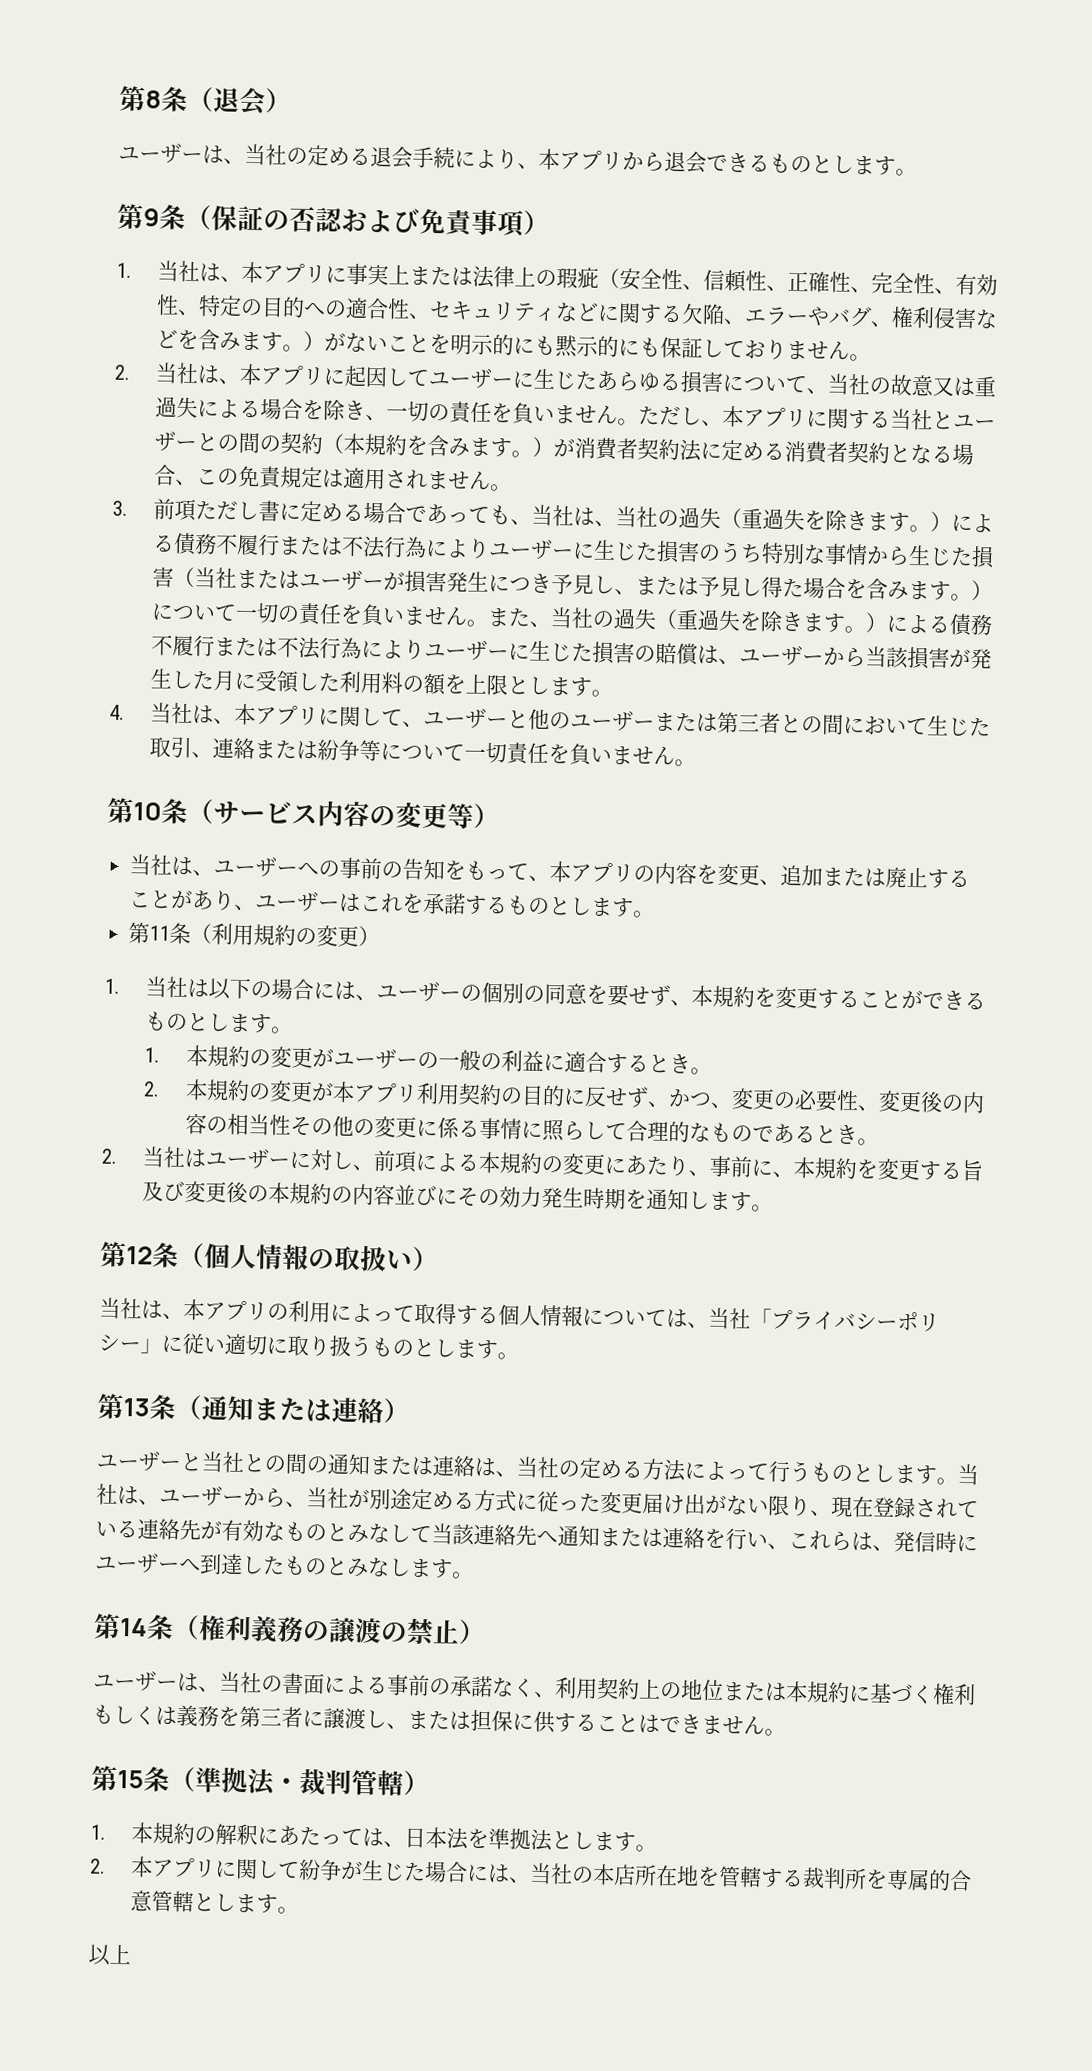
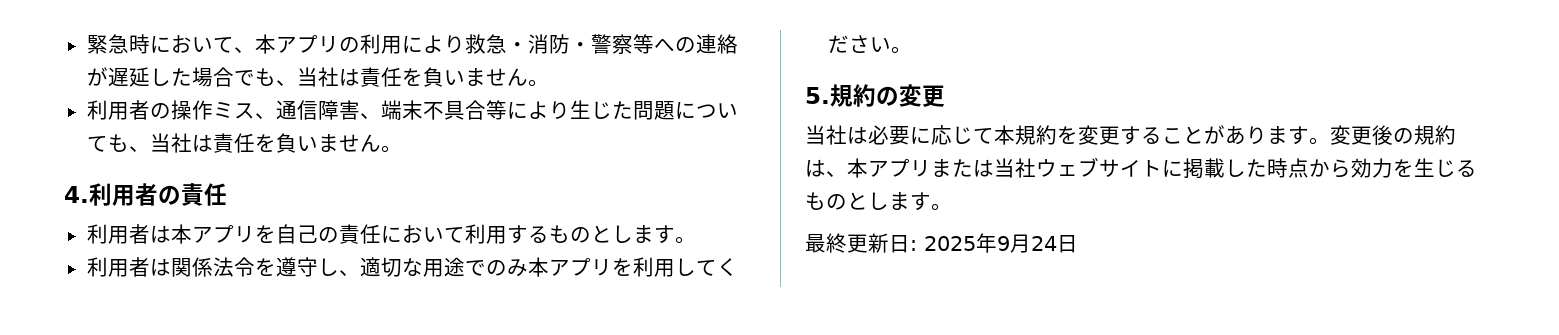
- 第8条（退会）
- ユーザーは、当社の定める退会手続により、本アプリから退会できるものとします。
- 第9条（保証の否認および免責事項）
- 1.当社は、本アプリに事実上または法律上の瑕疵（安全性、信頼性、正確性、完全性、有効性、特定の目的への適合性、セキュリティなどに関する欠陥、エラーやバグ、権利侵害などを含みます。）がないことを明示的にも黙示的にも保証しておりません。
- 2.当社は、本アプリに起因してユーザーに生じたあらゆる損害について、当社の故意又は重過失による場合を除き、一切の責任を負いません。ただし、本アプリに関する当社とユーザーとの間の契約（本規約を含みます。）が消費者契約法に定める消費者契約となる場合、この免責規定は適用されません。
- 3.前項ただし書に定める場合であっても、当社は、当社の過失（重過失を除きます。）による債務不履行または不法行為によりユーザーに生じた損害のうち特別な事情から生じた損害（当社またはユーザーが損害発生につき予見し、または予見し得た場合を含みます。）について一切の責任を負いません。また、当社の過失（重過失を除きます。）による債務不履行または不法行為によりユーザーに生じた損害の賠償は、ユーザーから当該損害が発生した月に受領した利用料の額を上限とします。
- 4.当社は、本アプリに関して、ユーザーと他のユーザーまたは第三者との間において生じた取引、連絡または紛争等について一切責任を負いません。
- 第10条（サービス内容の変更等）
- 当社は、ユーザーへの事前の告知をもって、本アプリの内容を変更、追加または廃止することがあり、ユーザーはこれを承諾するものとします。
+ 緊急時において、本アプリの利用により救急・消防・警察等への連絡が遅延した場合でも、当社は責任を負いません。
+ 利用者の操作ミス、通信障害、端末不具合等により生じた問題についても、当社は責任を負いません。
+ 4.利用者の責任
+ 利用者は本アプリを自己の責任において利用するものとします。
- 第11条（利用規約の変更）
- 1.当社は以下の場合には、ユーザーの個別の同意を要せず、本規約を変更することができるものとします。
- 1.本規約の変更がユーザーの一般の利益に適合するとき。
- 2.本規約の変更が本アプリ利用契約の目的に反せず、かつ、変更の必要性、変更後の内容の相当性その他の変更に係る事情に照らして合理的なものであるとき。
- 2.当社はユーザーに対し、前項による本規約の変更にあたり、事前に、本規約を変更する旨及び変更後の本規約の内容並びにその効力発生時期を通知します。
- 第12条（個人情報の取扱い）
- 当社は、本アプリの利用によって取得する個人情報については、当社「プライバシーポリシー」に従い適切に取り扱うものとします。
- 第13条（通知または連絡）
- ユーザーと当社との間の通知または連絡は、当社の定める方法によって行うものとします。当社は、ユーザーから、当社が別途定める方式に従った変更届け出がない限り、現在登録されている連絡先が有効なものとみなして当該連絡先へ通知または連絡を行い、これらは、発信時にユーザーへ到達したものとみなします。
- 第14条（権利義務の譲渡の禁止）
- ユーザーは、当社の書面による事前の承諾なく、利用契約上の地位または本規約に基づく権利もしくは義務を第三者に譲渡し、または担保に供することはできません。
- 第15条（準拠法・裁判管轄）
- 1.本規約の解釈にあたっては、日本法を準拠法とします。
- 2.本アプリに関して紛争が生じた場合には、当社の本店所在地を管轄する裁判所を専属的合意管轄とします。
- 以上
+ 利用者は関係法令を遵守し、適切な用途でのみ本アプリを利用してください。
+ 5.規約の変更
+ 当社は必要に応じて本規約を変更することがあります。変更後の規約は、本アプリまたは当社ウェブサイトに掲載した時点から効力を生じるものとします。
+ 最終更新日: 2025年9月24日

